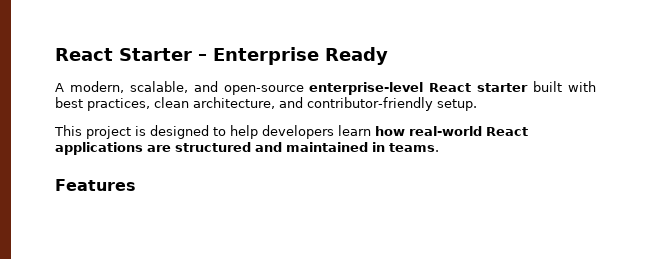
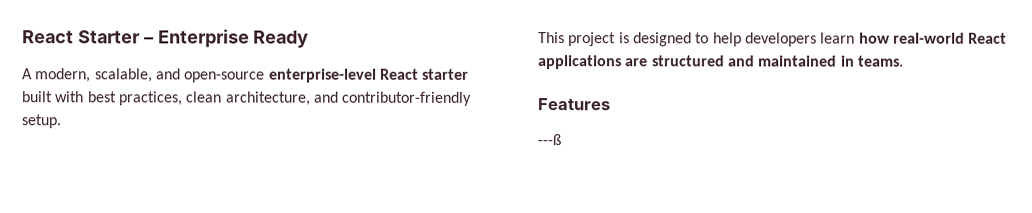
+ ---ß

